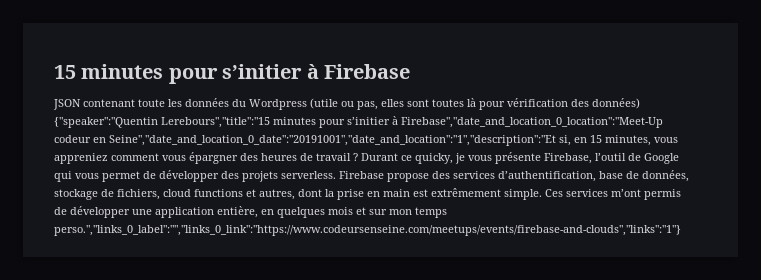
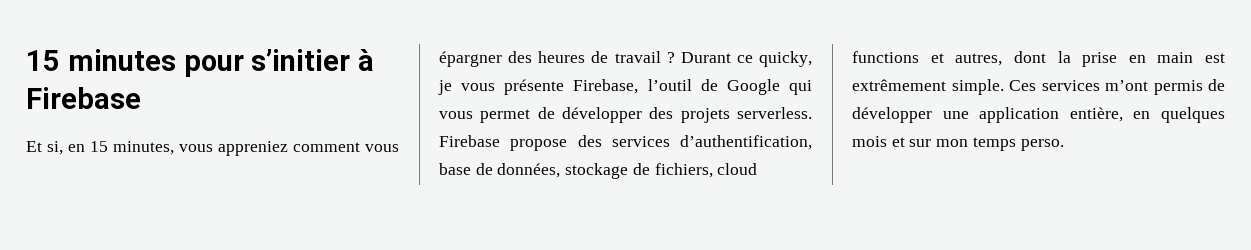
- JSON contenant toute les données du Wordpress (utile ou pas, elles sont toutes là pour vérification des données) {"speaker":"Quentin Lerebours","title":"15 minutes pour s’initier à Firebase","date_and_location_0_location":"Meet-Up codeur en Seine","date_and_location_0_date":"20191001","date_and_location":"1","description":"Et si, en 15 minutes, vous appreniez comment vous épargner des heures de travail ?
+ Et si, en 15 minutes, vous appreniez comment vous épargner des heures de travail ?
- Ces services m’ont permis de développer une application entière, en quelques mois et sur mon temps perso.","links_0_label":"","links_0_link":"https://www.codeursenseine.com/meetups/events/firebase-and-clouds","links":"1"}
+ Ces services m’ont permis de développer une application entière, en quelques mois et sur mon temps perso.

